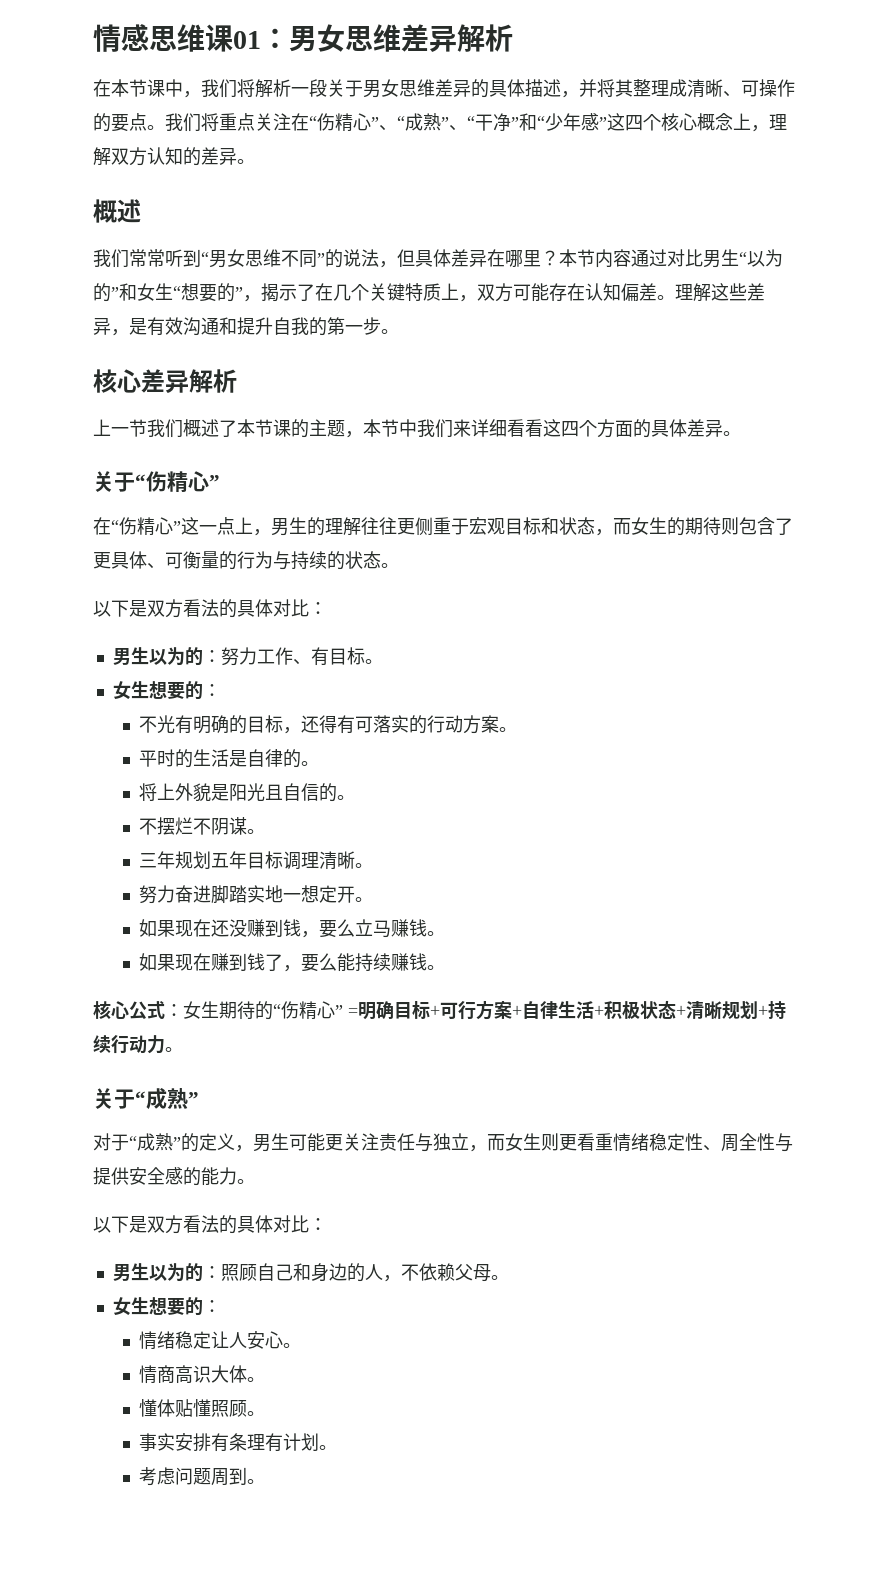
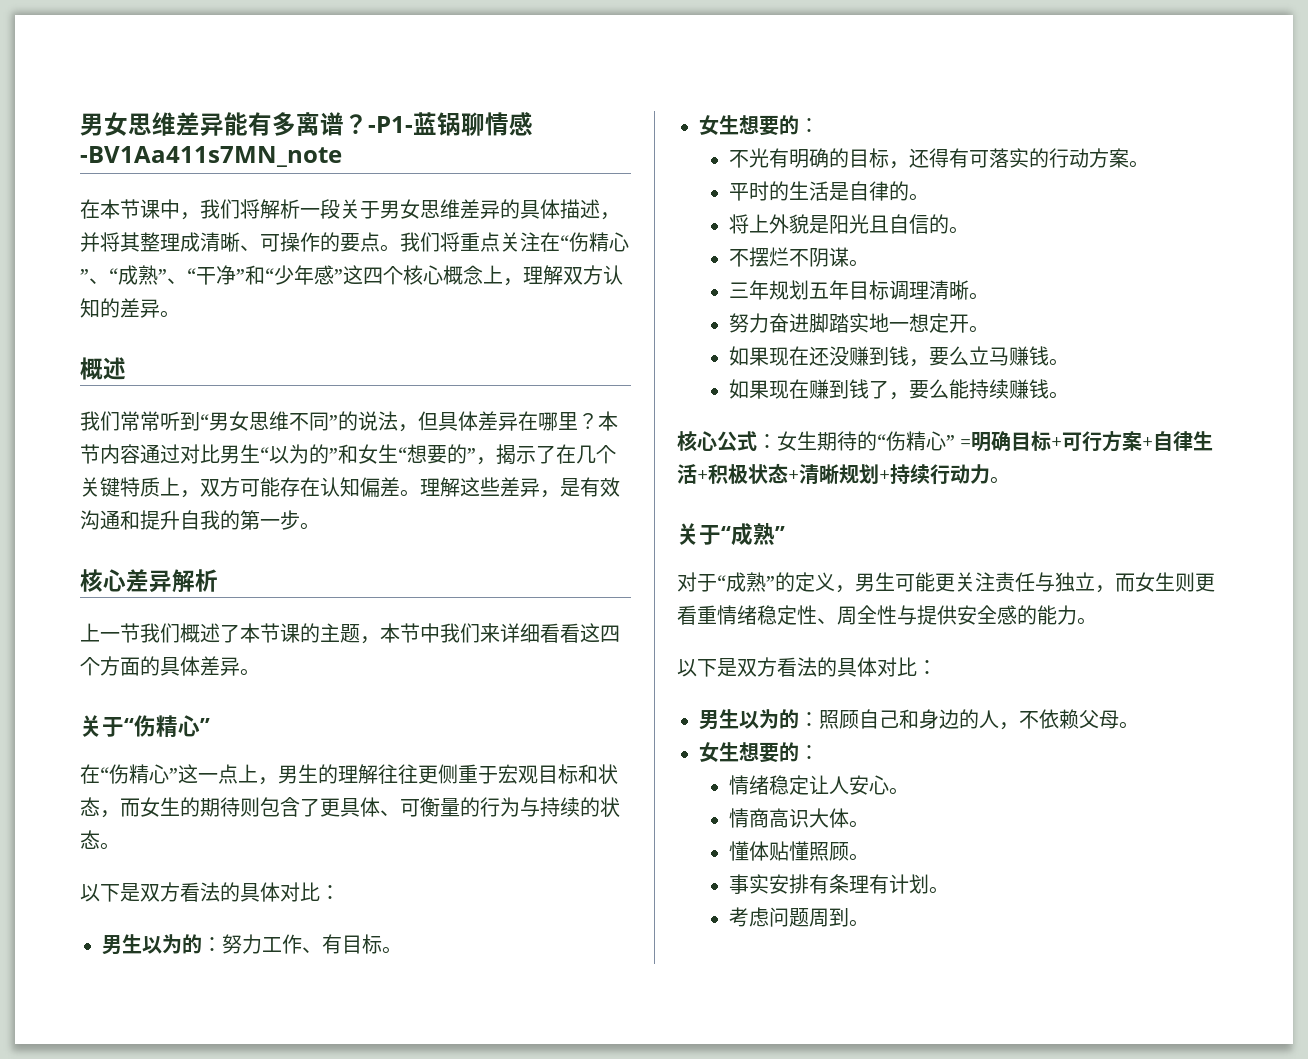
- 情感思维课01：男女思维差异解析
+ 男女思维差异能有多离谱？-P1-蓝锅聊情感-BV1Aa411s7MN_note

